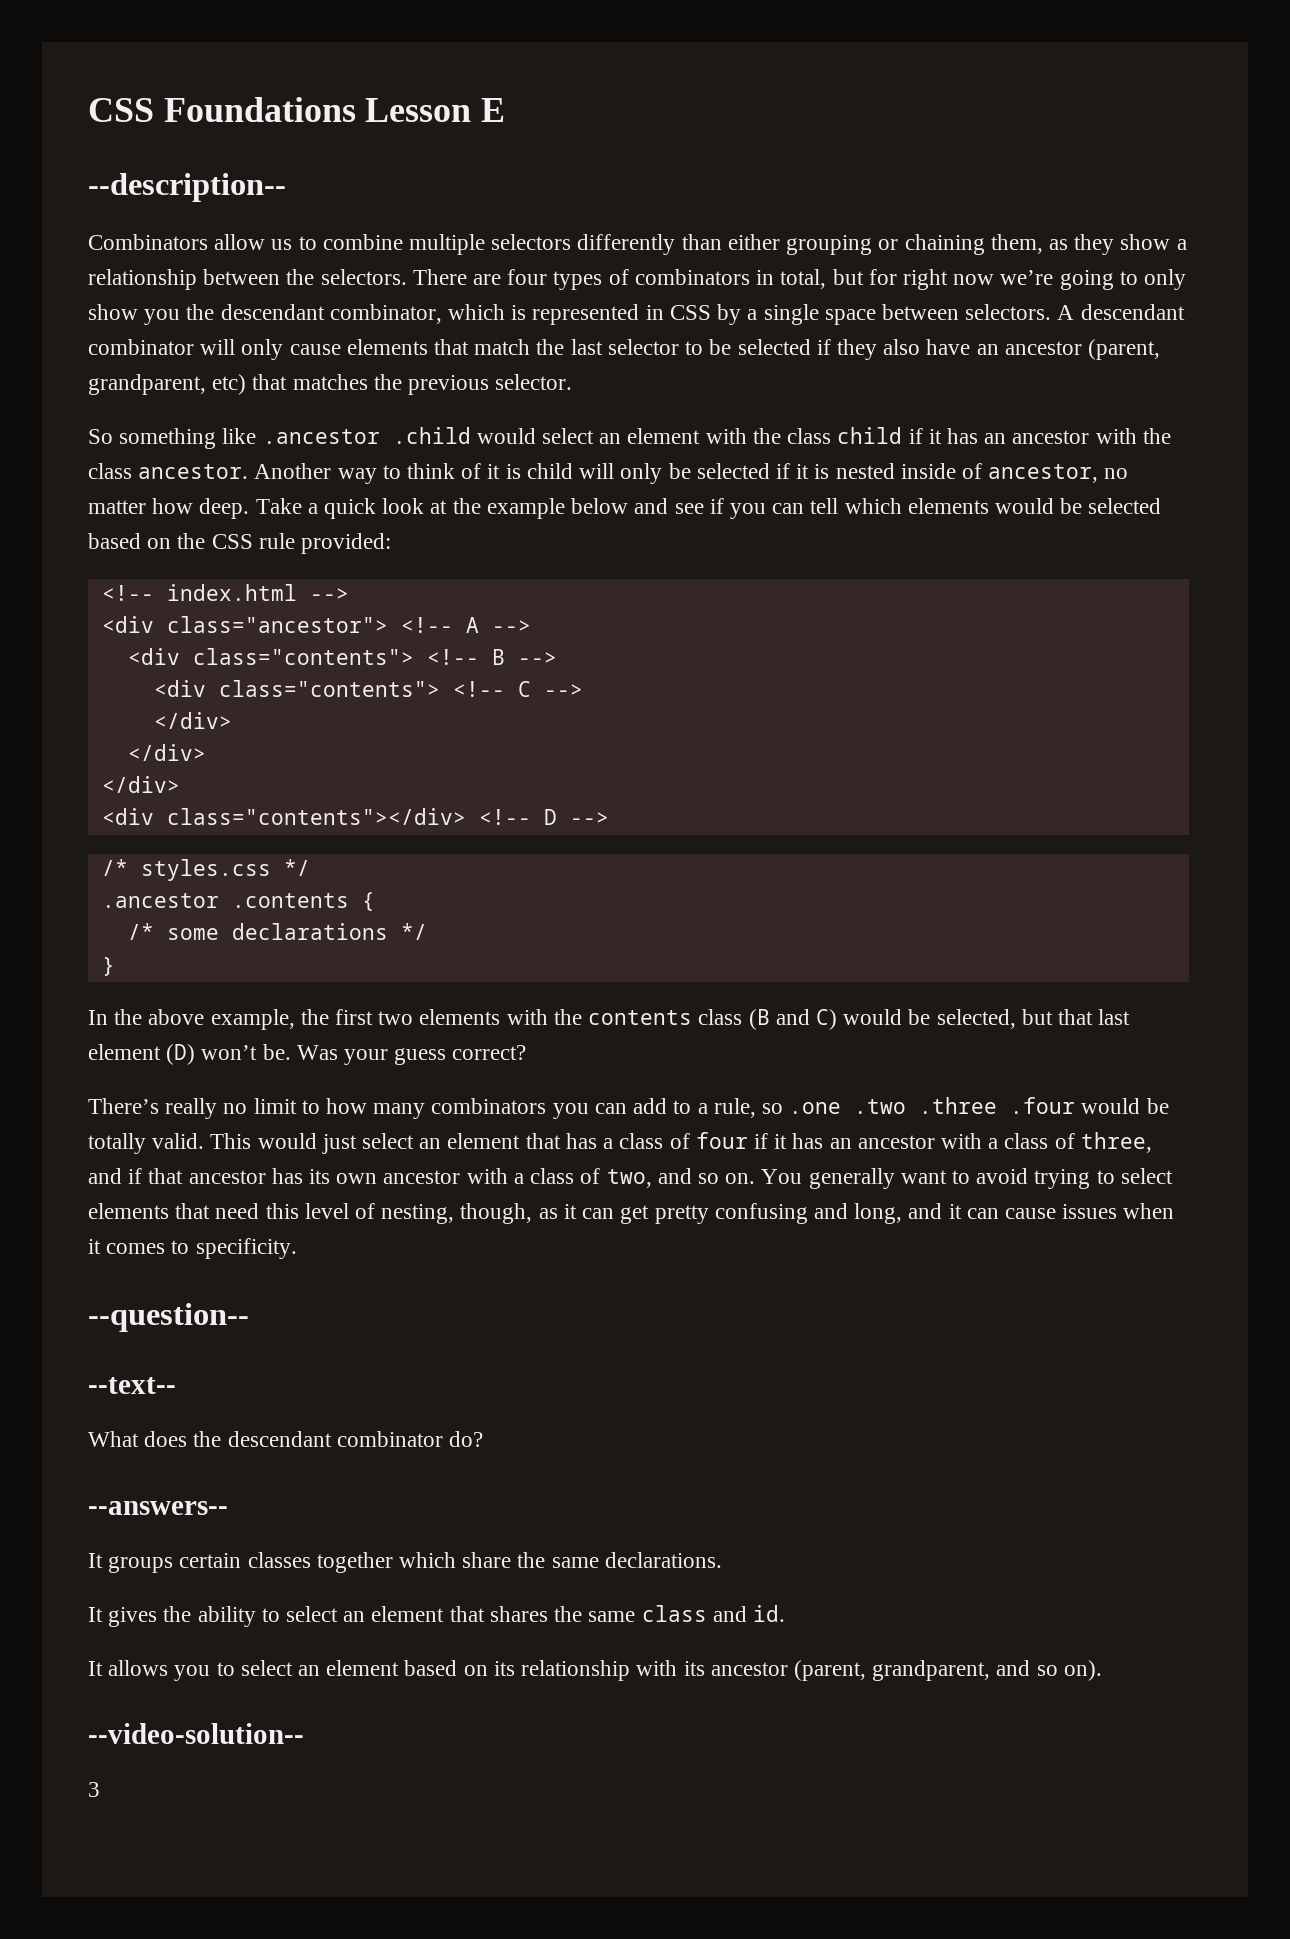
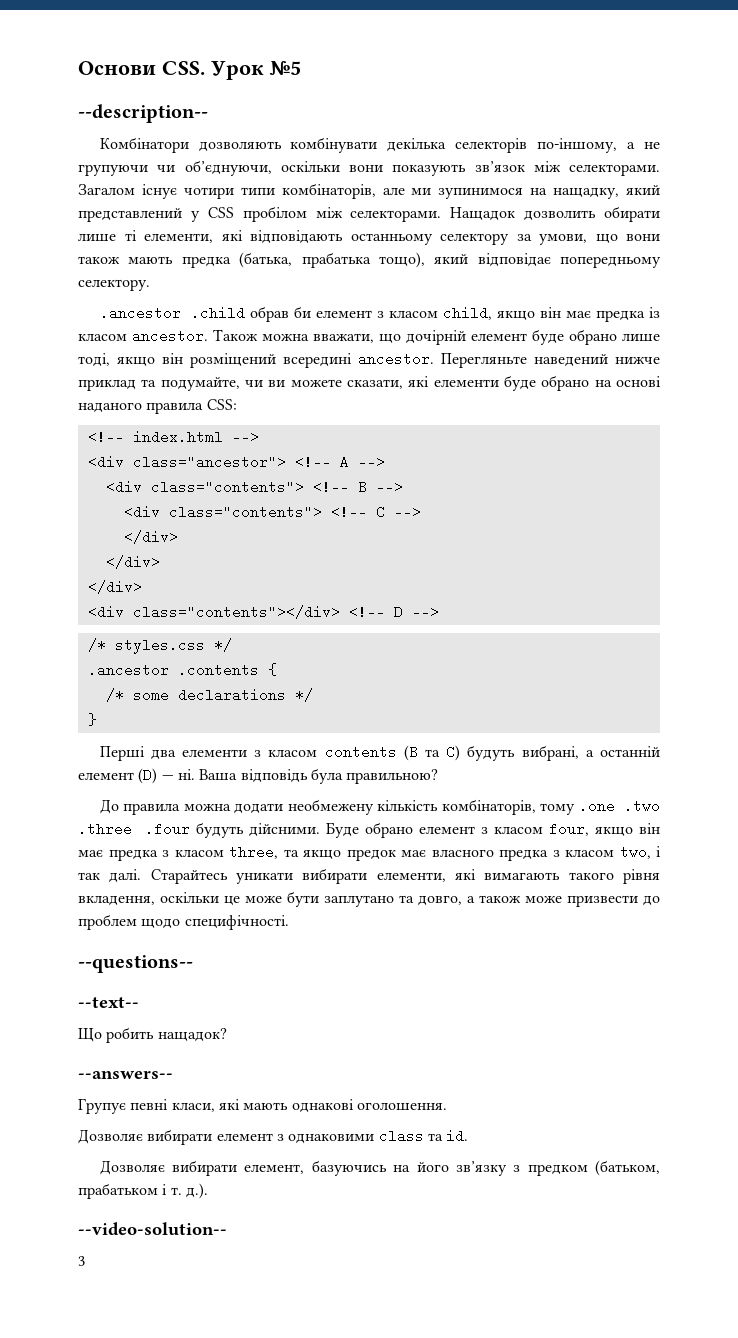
- CSS Foundations Lesson E
+ Основи CSS. Урок №5
  --description--
- Combinators allow us to combine multiple selectors differently than either grouping or chaining them, as they show a relationship between the selectors. There are four types of combinators in total, but for right now we’re going to only show you the descendant combinator, which is represented in CSS by a single space between selectors. A descendant combinator will only cause elements that match the last selector to be selected if they also have an ancestor (parent, grandparent, etc) that matches the previous selector.
- So something like .ancestor .child would select an element with the class child if it has an ancestor with the class ancestor. Another way to think of it is child will only be selected if it is nested inside of ancestor, no matter how deep. Take a quick look at the example below and see if you can tell which elements would be selected based on the CSS rule provided:
+ Комбінатори дозволяють комбінувати декілька селекторів по-іншому, а не групуючи чи об’єднуючи, оскільки вони показують зв’язок між селекторами. Загалом існує чотири типи комбінаторів, але ми зупинимося на нащадку, який представлений у CSS пробілом між селекторами. Нащадок дозволить обирати лише ті елементи, які відповідають останньому селектору за умови, що вони також мають предка (батька, прабатька тощо), який відповідає попередньому селектору.
+ .ancestor .child обрав би елемент з класом child, якщо він має предка із класом ancestor. Також можна вважати, що дочірній елемент буде обрано лише тоді, якщо він розміщений всередині ancestor. Перегляньте наведений нижче приклад та подумайте, чи ви можете сказати, які елементи буде обрано на основі наданого правила CSS:
- In the above example, the first two elements with the contents class (B and C) would be selected, but that last element (D) won’t be. Was your guess correct?
- There’s really no limit to how many combinators you can add to a rule, so .one .two .three .four would be totally valid. This would just select an element that has a class of four if it has an ancestor with a class of three, and if that ancestor has its own ancestor with a class of two, and so on. You generally want to avoid trying to select elements that need this level of nesting, though, as it can get pretty confusing and long, and it can cause issues when it comes to specificity.
- --question--
+ Перші два елементи з класом contents (B та C) будуть вибрані, а останній елемент (D) — ні. Ваша відповідь була правильною?
+ До правила можна додати необмежену кількість комбінаторів, тому .one .two .three .four будуть дійсними. Буде обрано елемент з класом four, якщо він має предка з класом three, та якщо предок має власного предка з класом two, і так далі. Старайтесь уникати вибирати елементи, які вимагають такого рівня вкладення, оскільки це може бути заплутано та довго, а також може призвести до проблем щодо специфічності.
+ --questions--
  --text--
- What does the descendant combinator do?
+ Що робить нащадок?
  --answers--
- It groups certain classes together which share the same declarations.
- It gives the ability to select an element that shares the same class and id.
- It allows you to select an element based on its relationship with its ancestor (parent, grandparent, and so on).
+ Групує певні класи, які мають однакові оголошення.
+ Дозволяє вибирати елемент з однаковими class та id.
+ Дозволяє вибирати елемент, базуючись на його зв’язку з предком (батьком, прабатьком і т. д.).

